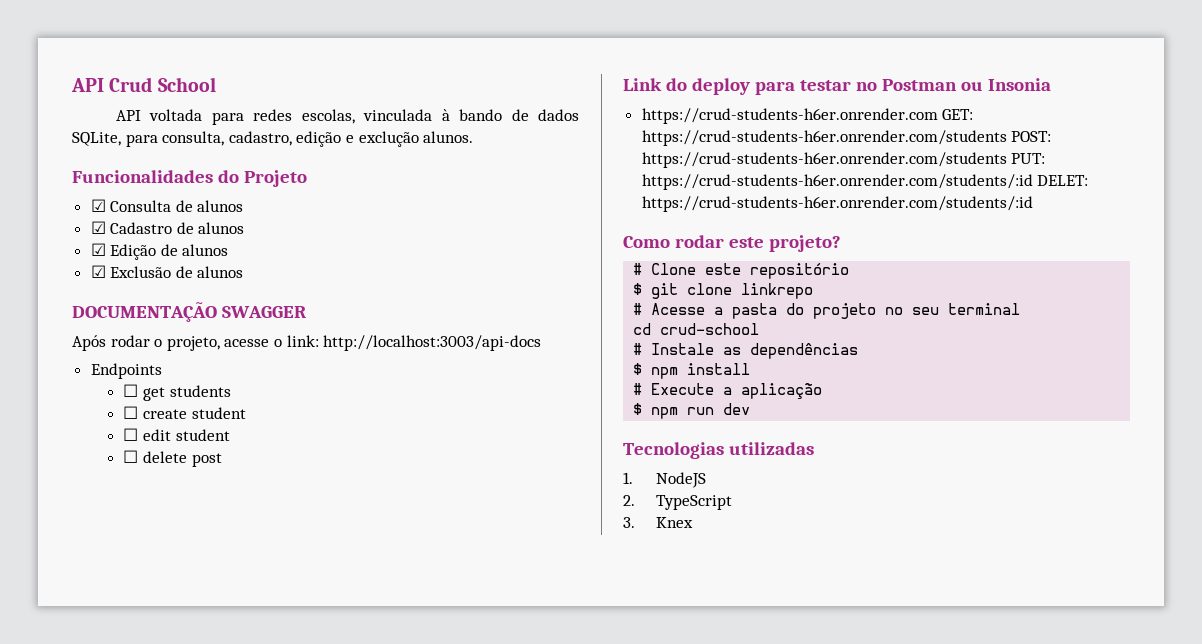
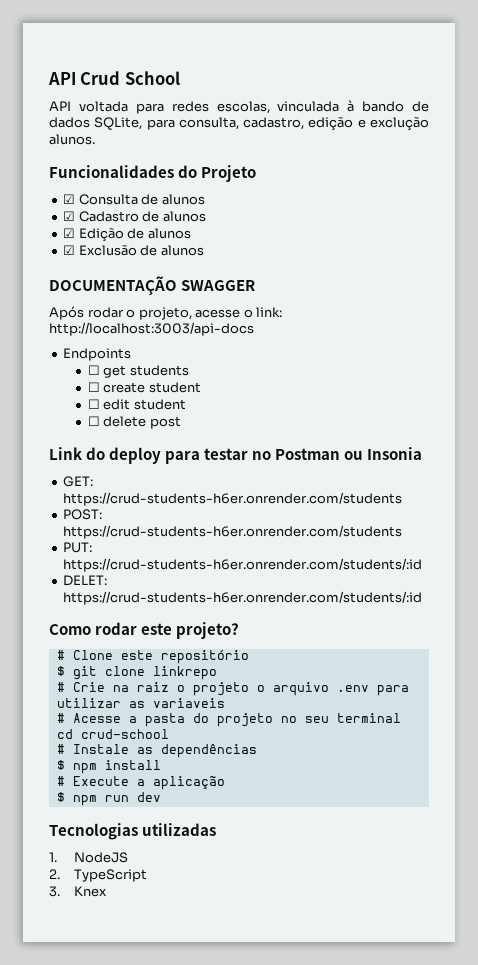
- https://crud-students-h6er.onrender.com GET: https://crud-students-h6er.onrender.com/students POST: https://crud-students-h6er.onrender.com/students PUT: https://crud-students-h6er.onrender.com/students/:id DELET: https://crud-students-h6er.onrender.com/students/:id
+ GET: https://crud-students-h6er.onrender.com/students
+ POST: https://crud-students-h6er.onrender.com/students
+ PUT: https://crud-students-h6er.onrender.com/students/:id
+ DELET: https://crud-students-h6er.onrender.com/students/:id
+ # Crie na raiz o projeto o arquivo .env para utilizar as variaveis

